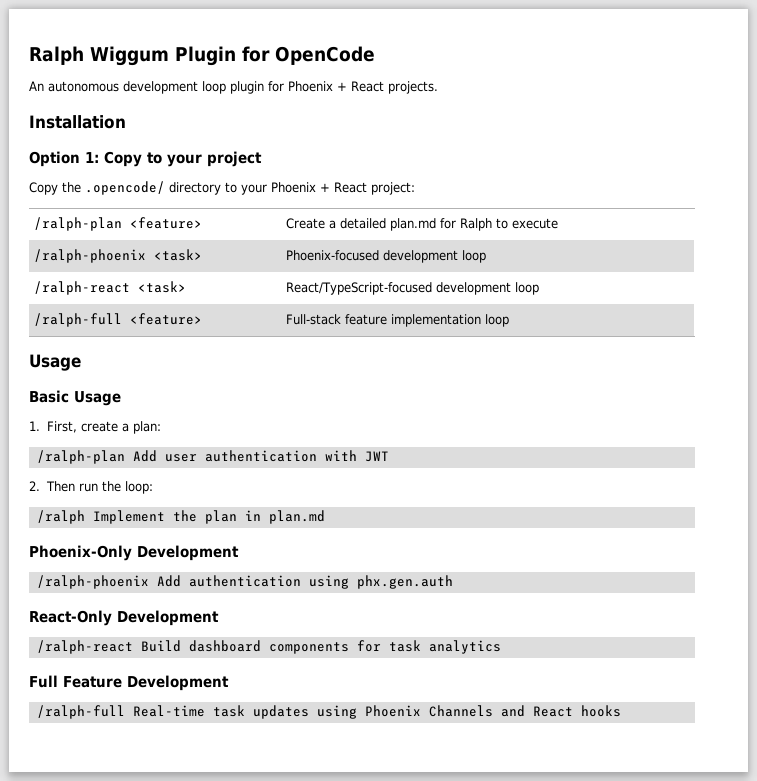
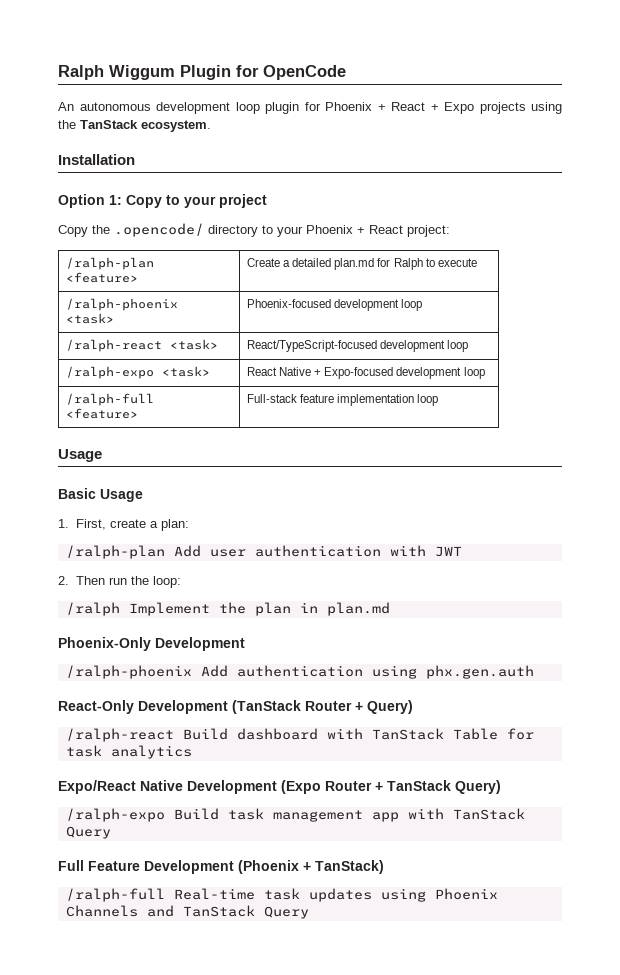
- An autonomous development loop plugin for Phoenix + React projects.
+ An autonomous development loop plugin for Phoenix + React + Expo projects using the TanStack ecosystem.
+ /ralph-expo <task> | React Native + Expo-focused development loop
- React-Only Development
+ React-Only Development (TanStack Router + Query)
- /ralph-react Build dashboard components for task analytics
+ /ralph-react Build dashboard with TanStack Table for task analytics
+ Expo/React Native Development (Expo Router + TanStack Query)
+ /ralph-expo Build task management app with TanStack Query
- Full Feature Development
+ Full Feature Development (Phoenix + TanStack)
- /ralph-full Real-time task updates using Phoenix Channels and React hooks
+ /ralph-full Real-time task updates using Phoenix Channels and TanStack Query

